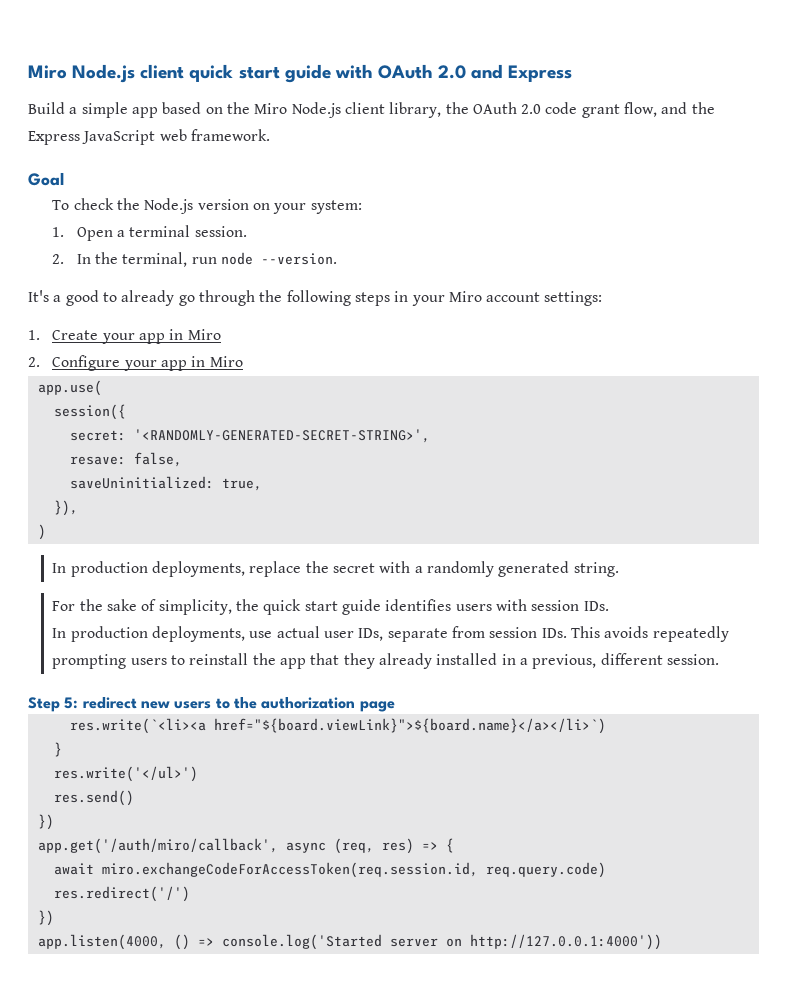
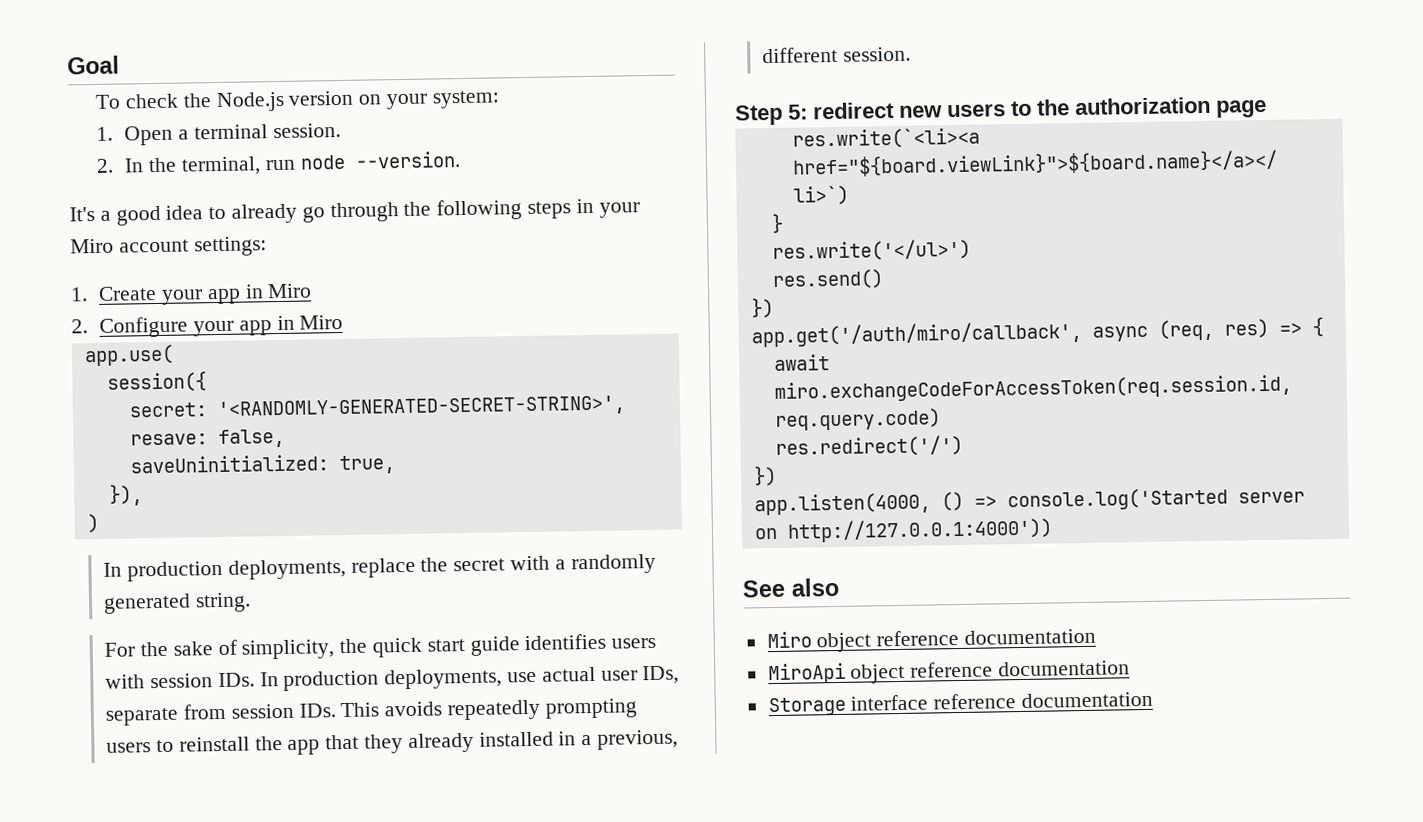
- Miro Node.js client quick start guide with OAuth 2.0 and Express
- Build a simple app based on the Miro Node.js client library, the OAuth 2.0 code grant flow, and the Express JavaScript web framework.
- It's a good to already go through the following steps in your Miro account settings:
+ It's a good idea to already go through the following steps in your Miro account settings:
- For the sake of simplicity, the quick start guide identifies users with session IDs.
- In production deployments, use actual user IDs, separate from session IDs. This avoids repeatedly prompting users to reinstall the app that they already installed in a previous, different session.
+ For the sake of simplicity, the quick start guide identifies users with session IDs. In production deployments, use actual user IDs, separate from session IDs. This avoids repeatedly prompting users to reinstall the app that they already installed in a previous, different session.
+ See also
+ Miro object reference documentation
+ MiroApi object reference documentation
+ Storage interface reference documentation

